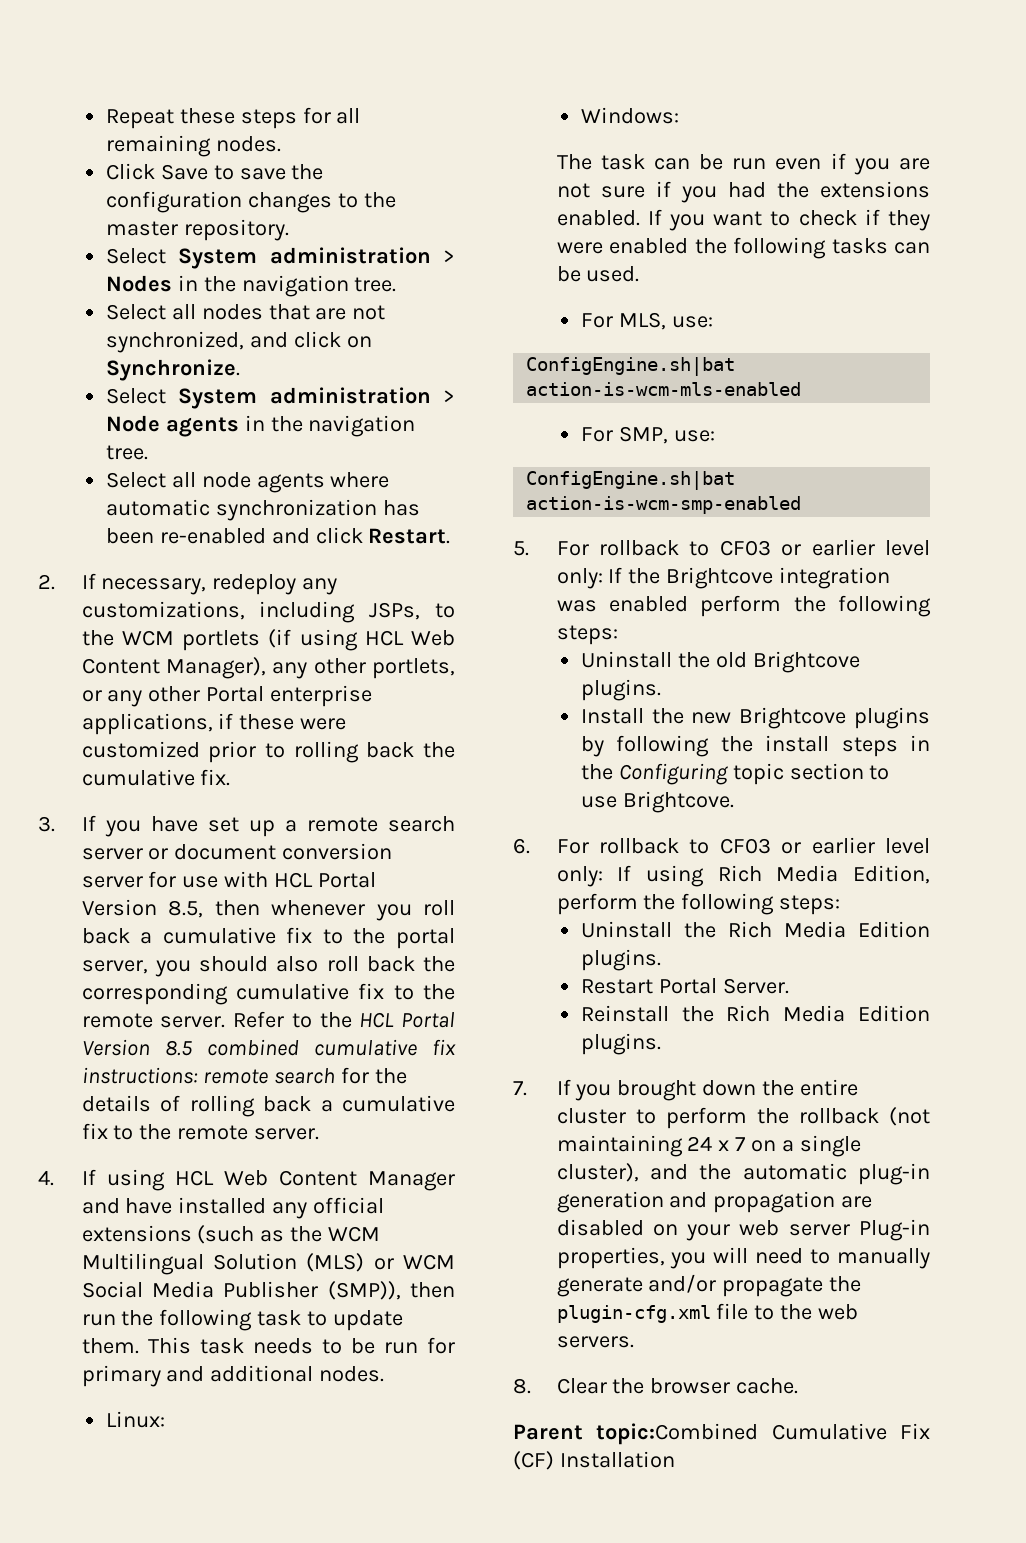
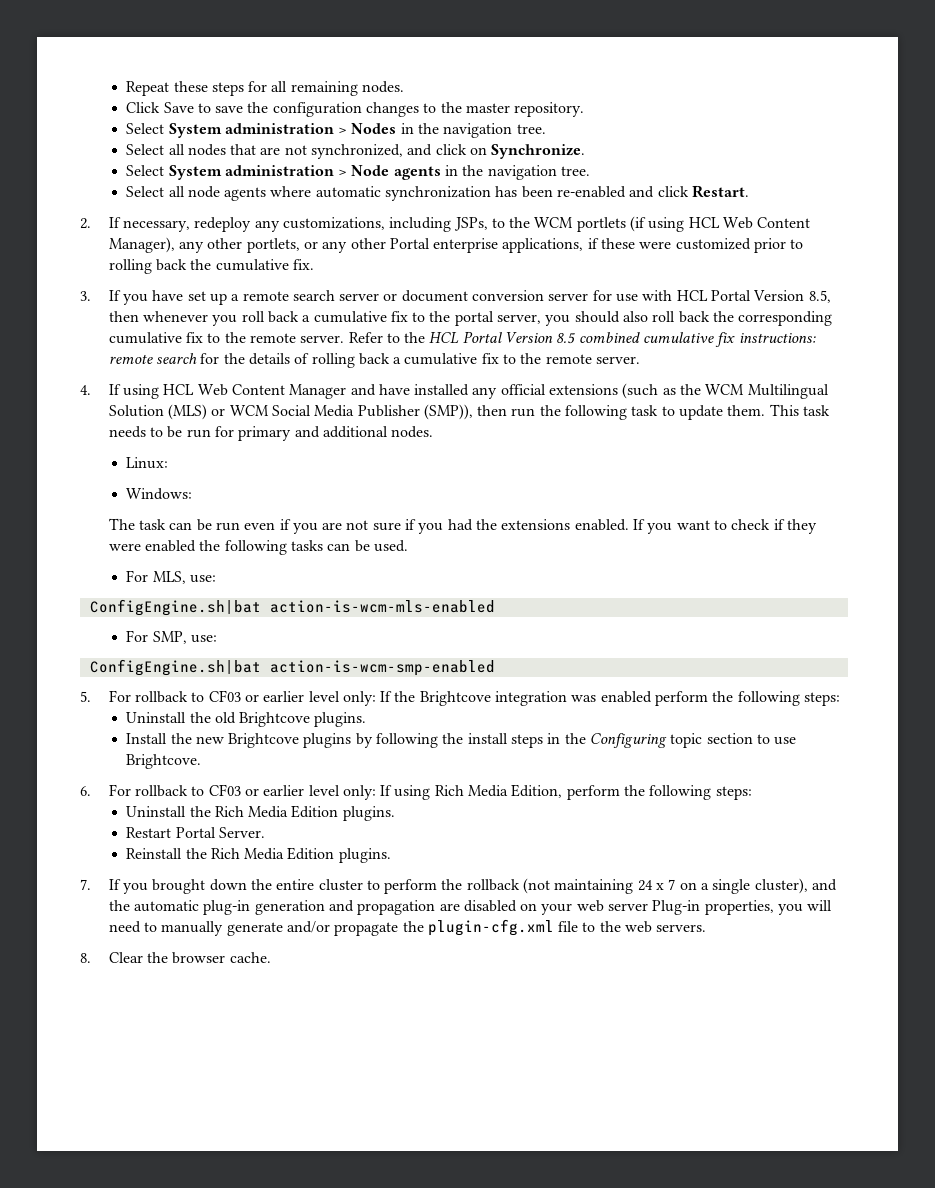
- Parent topic:Combined Cumulative Fix (CF) Installation

